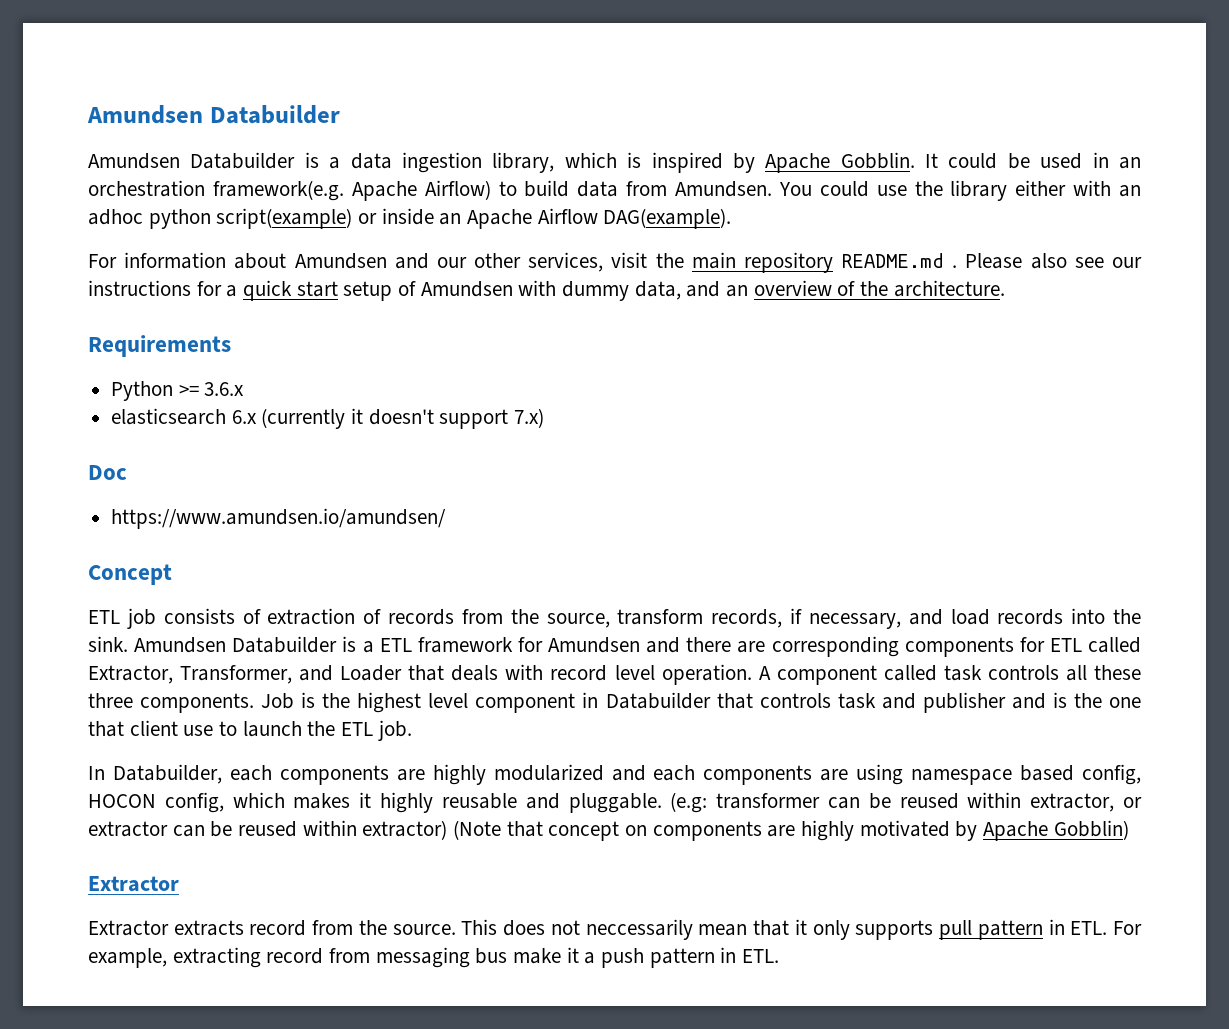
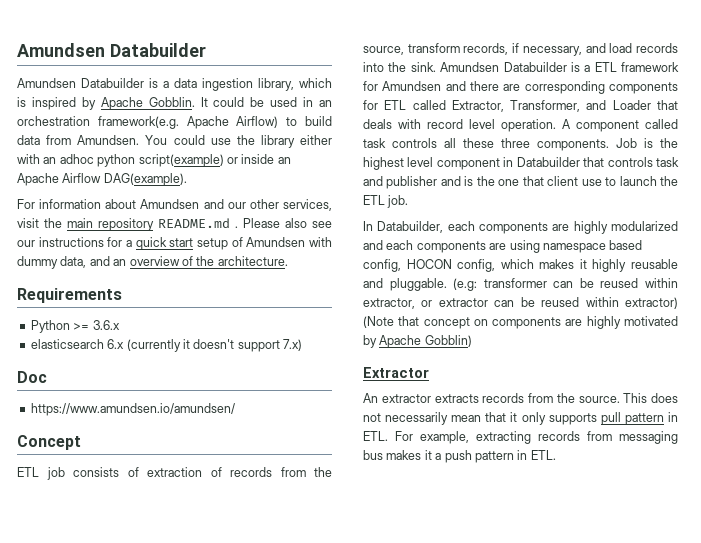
- Extractor extracts record from the source.
+ An extractor extracts records from the source.
- This does not neccessarily mean that it only supports pull pattern in ETL. For example, extracting record from messaging bus make it a push pattern in ETL.
+ This does not necessarily mean that it only supports pull pattern in ETL. For example, extracting records from messaging bus makes it a push pattern in ETL.

